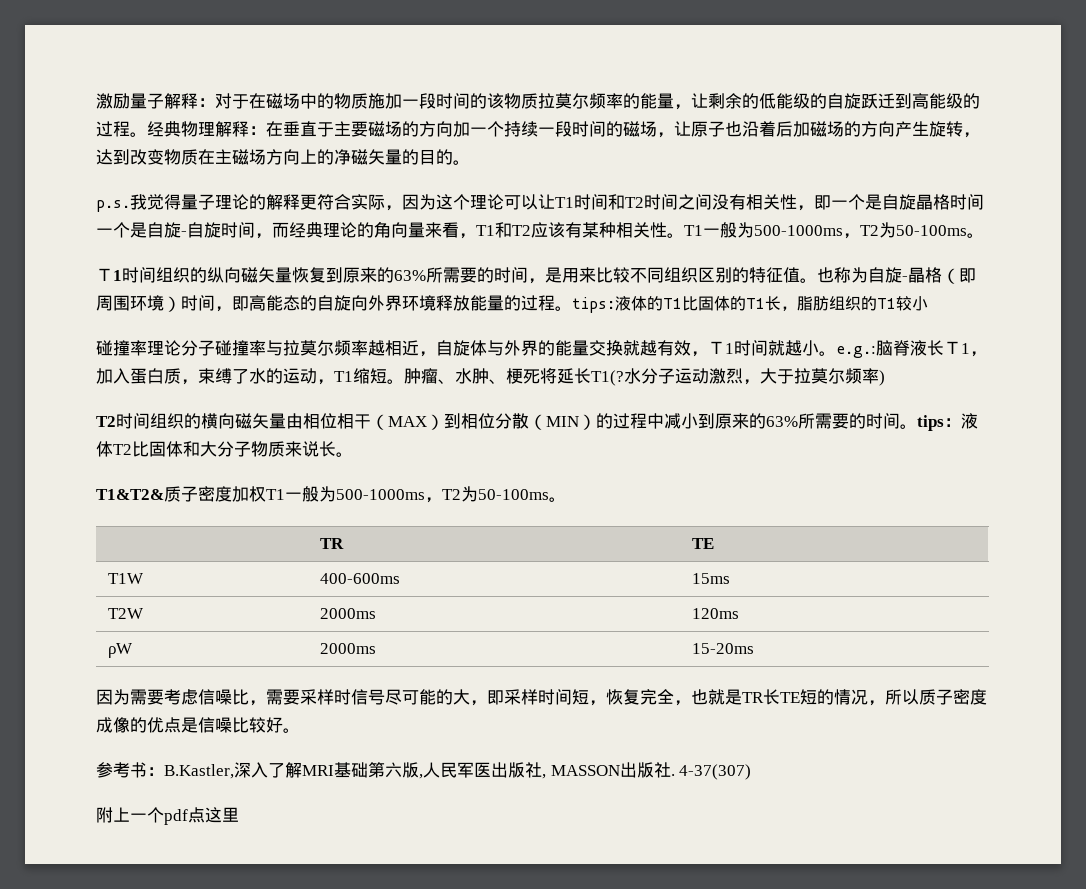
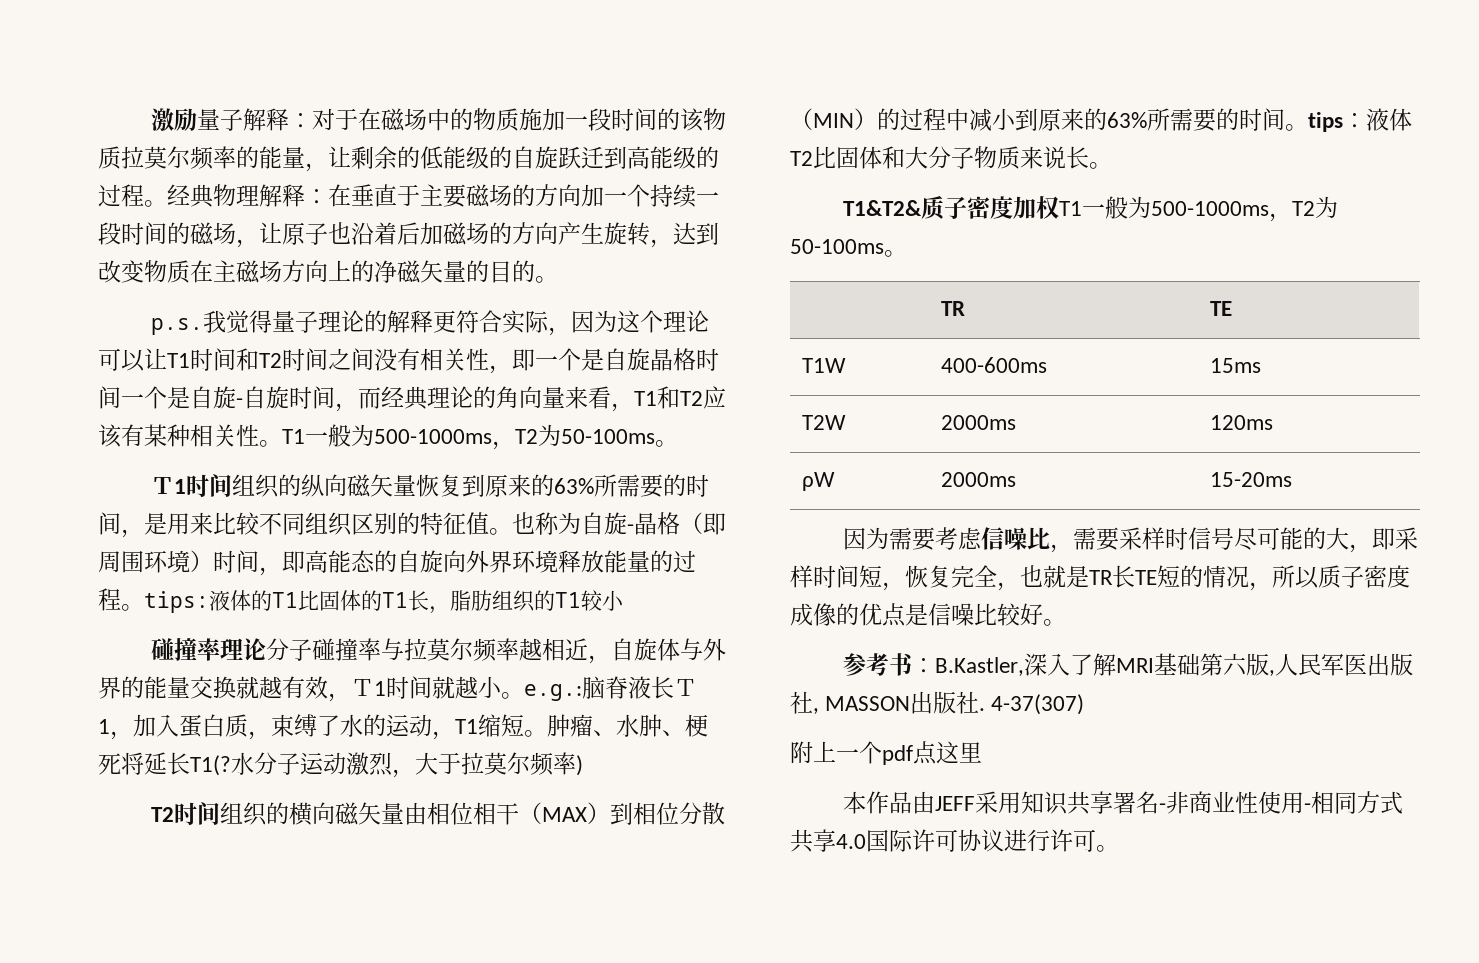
+ 本作品由JEFF采用知识共享署名-非商业性使用-相同方式共享4.0国际许可协议进行许可。

